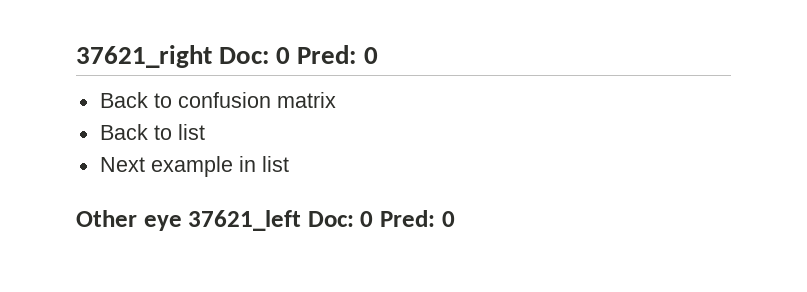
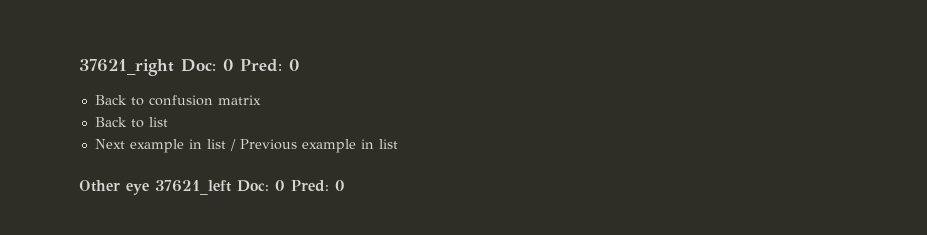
- Next example in list
+ Next example in list / Previous example in list

